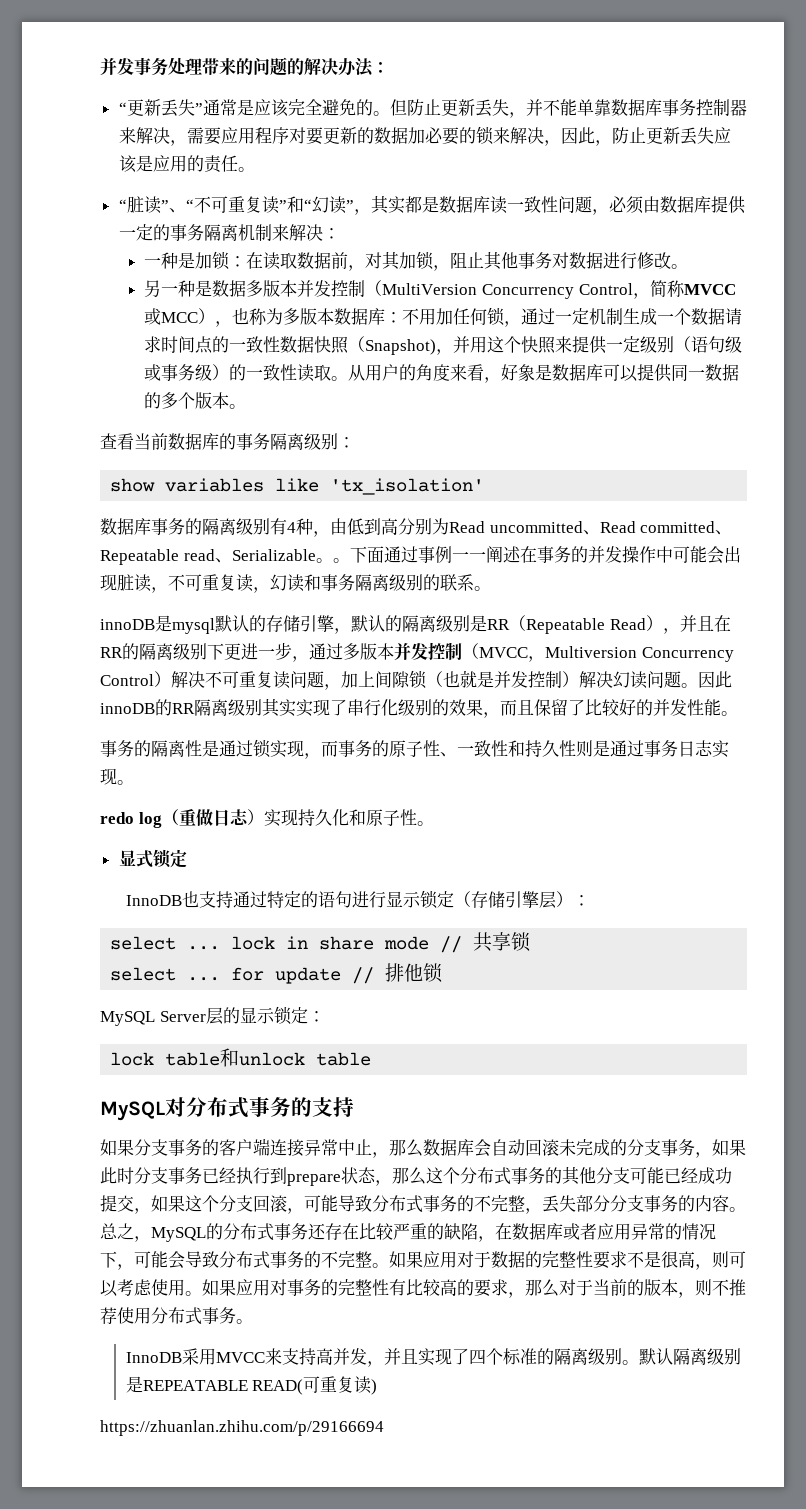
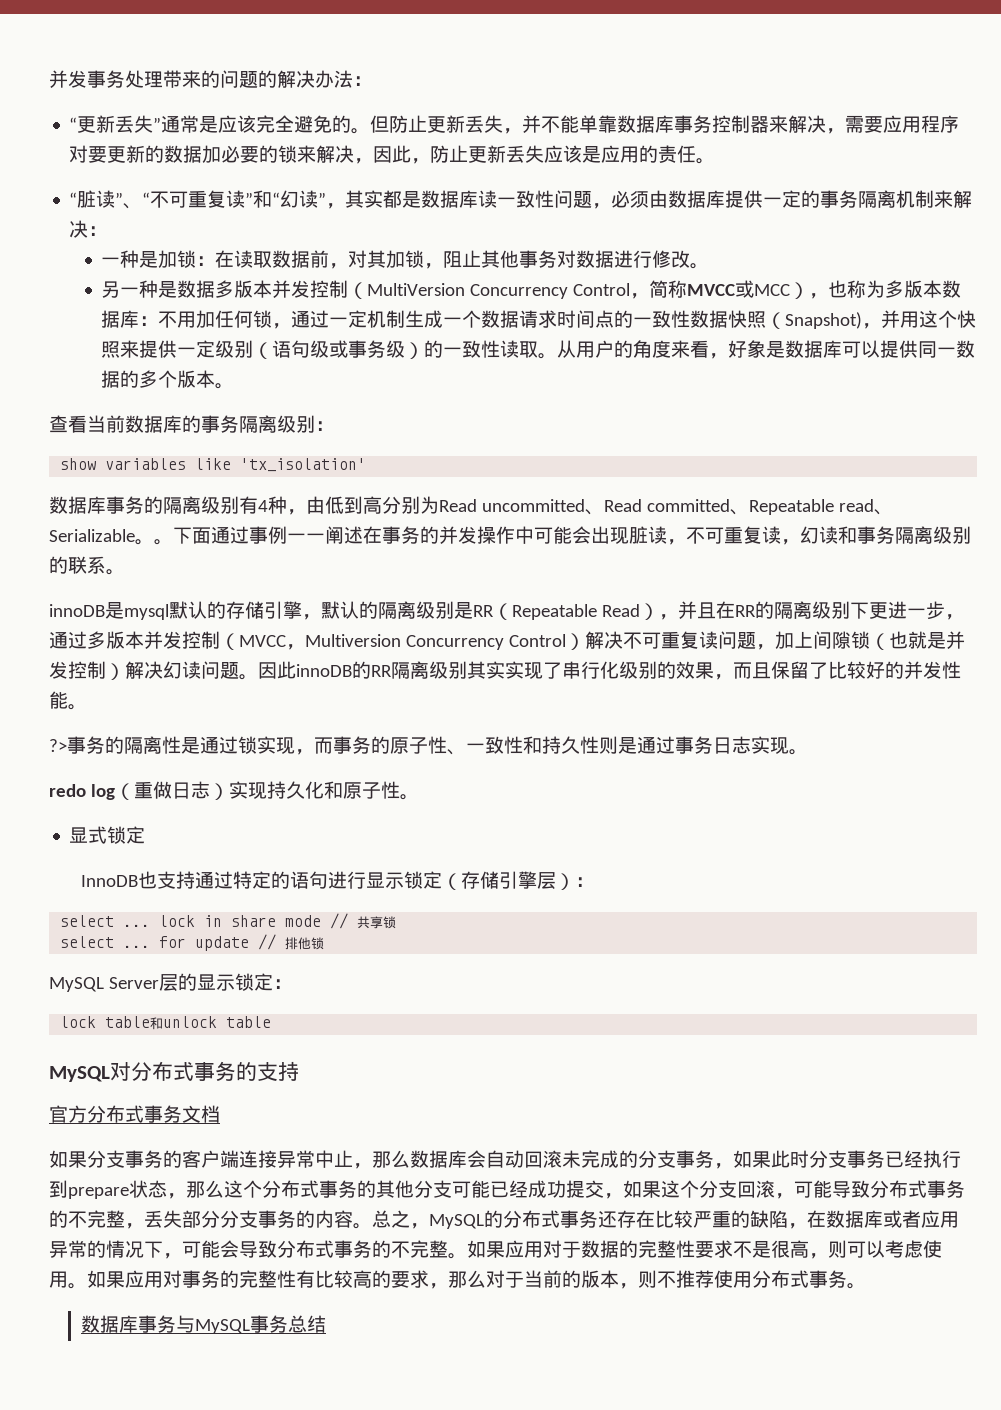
- 事务的隔离性是通过锁实现，而事务的原子性、一致性和持久性则是通过事务日志实现。
+ ?>事务的隔离性是通过锁实现，而事务的原子性、一致性和持久性则是通过事务日志实现。
+ 官方分布式事务文档
- InnoDB采用MVCC来支持高并发，并且实现了四个标准的隔离级别。默认隔离级别是REPEATABLE READ(可重复读)
- https://zhuanlan.zhihu.com/p/29166694
+ 数据库事务与MySQL事务总结

